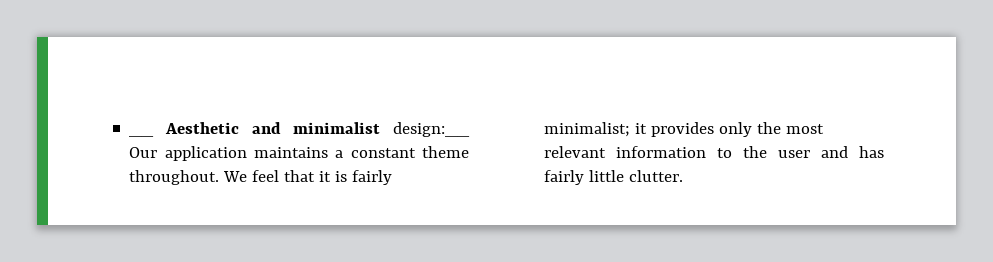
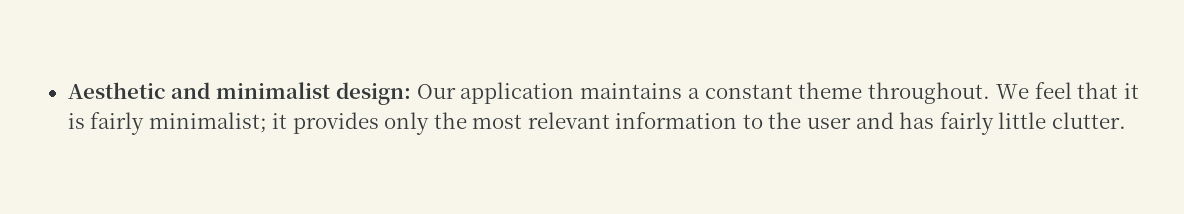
- __ Aesthetic and minimalist design:__ Our application maintains a constant theme throughout.
+ Aesthetic and minimalist design: Our application maintains a constant theme throughout.

